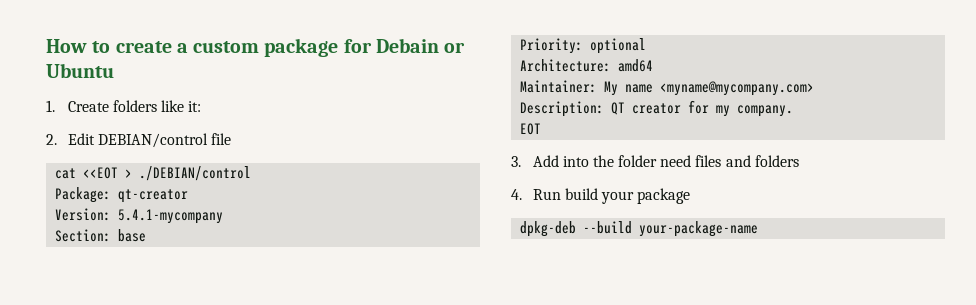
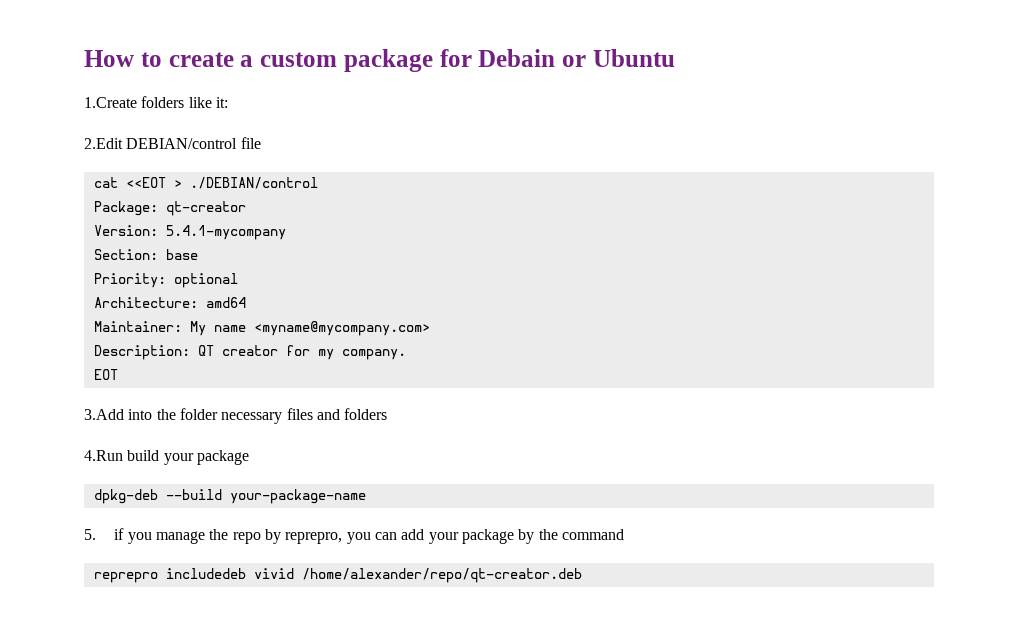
- 1. Create folders like it:
+ 1.Create folders like it:
- 2. Edit DEBIAN/control file
+ 2.Edit DEBIAN/control file
- 3. Add into the folder need files and folders
+ 3.Add into the folder necessary files and folders
- 4. Run build your package
+ 4.Run build your package
+ 5. if you manage the repo by reprepro, you can add your package by the command
+ reprepro includedeb vivid /home/alexander/repo/qt-creator.deb

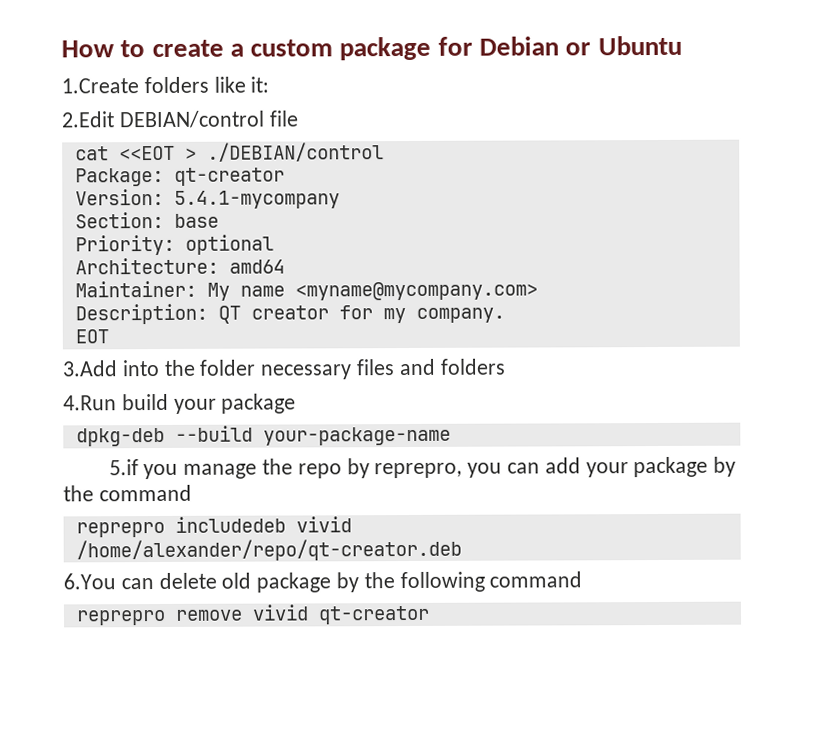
- How to create a custom package for Debain or Ubuntu
+ How to create a custom package for Debian or Ubuntu
- 5. if you manage the repo by reprepro, you can add your package by the command
+ 5.if you manage the repo by reprepro, you can add your package by the command
+ 6.You can delete old package by the following command
+ reprepro remove vivid qt-creator

